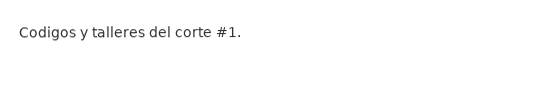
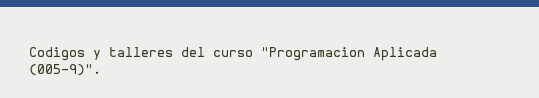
- Codigos y talleres del corte #1.
+ Codigos y talleres del curso "Programacion Aplicada (005-9)".

